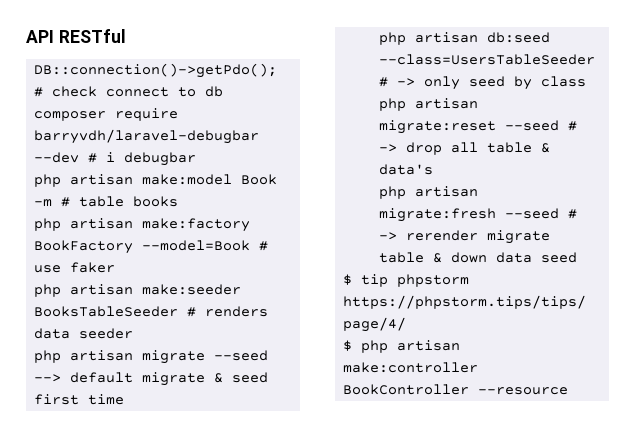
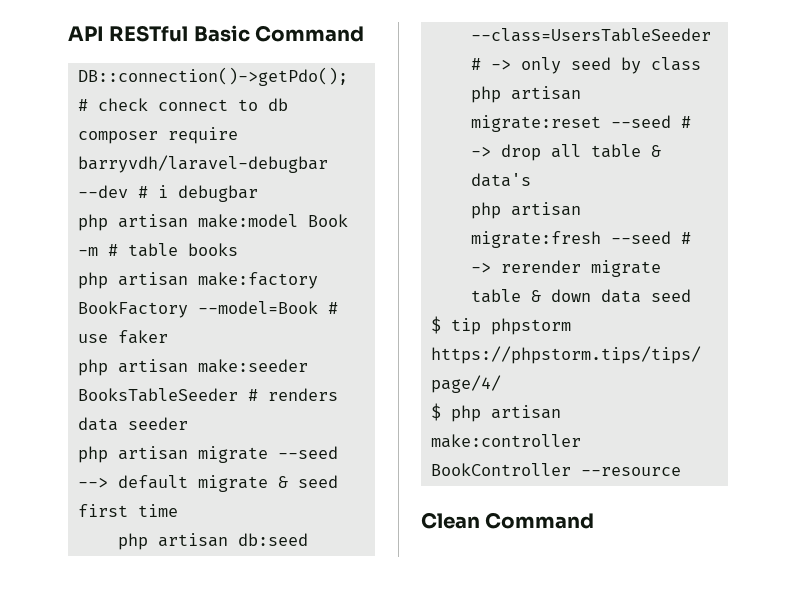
- API RESTful
+ API RESTful Basic Command
+ Clean Command

